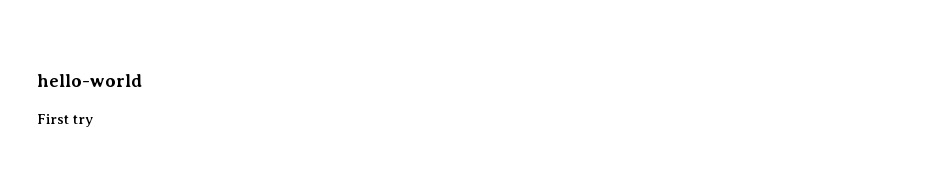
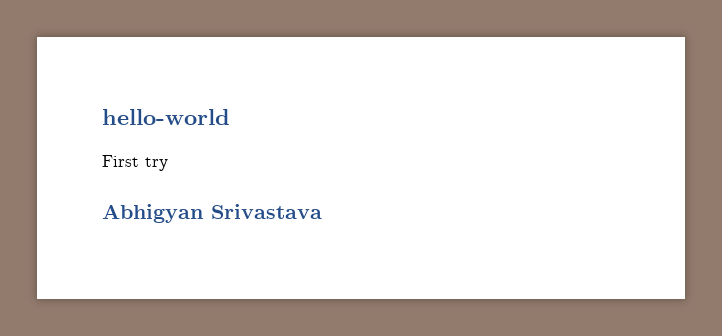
+ Abhigyan Srivastava

